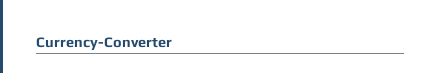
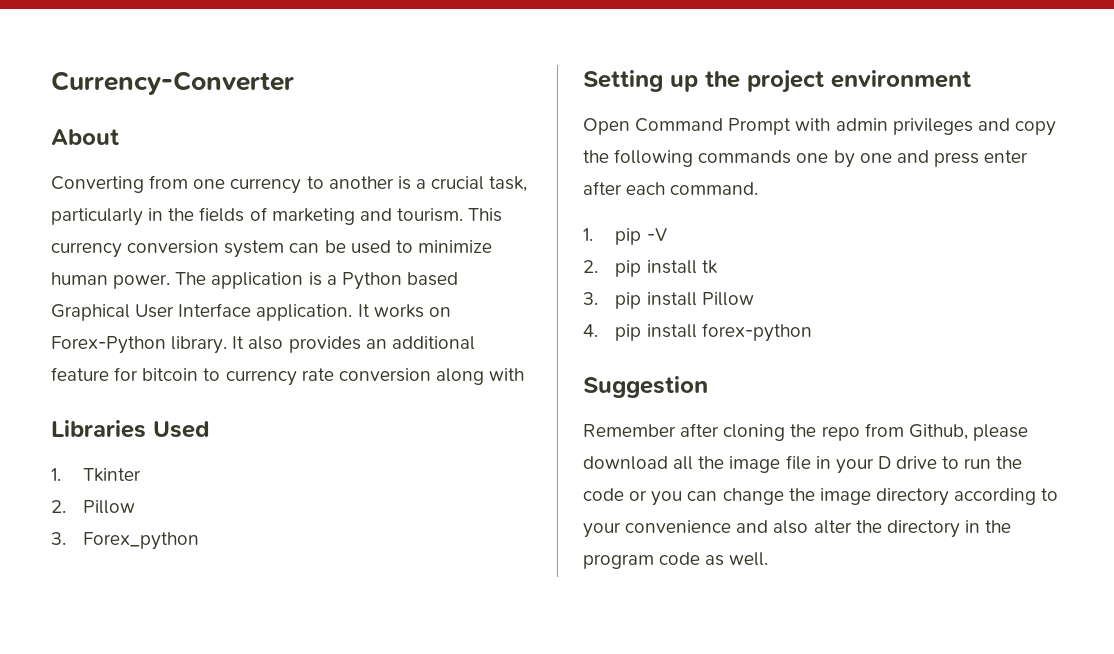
+ About
+ Converting from one currency to another is a crucial task, particularly in the fields of marketing and tourism. This currency conversion system can be used to minimize human power. The application is a Python based Graphical User Interface application. It works on Forex-Python library. It also provides an additional feature for bitcoin to currency rate conversion along with
+ Libraries Used
+ 1. Tkinter
+ 2. Pillow
+ 3. Forex_python
+ Setting up the project environment
+ Open Command Prompt with admin privileges and copy the following commands one by one and press enter after each command.
+ 1. pip -V
+ 2. pip install tk
+ 3. pip install Pillow
+ 4. pip install forex-python
+ Suggestion
+ Remember after cloning the repo from Github, please download all the image file in your D drive to run the code or you can change the image directory according to your convenience and also alter the directory in the program code as well.

